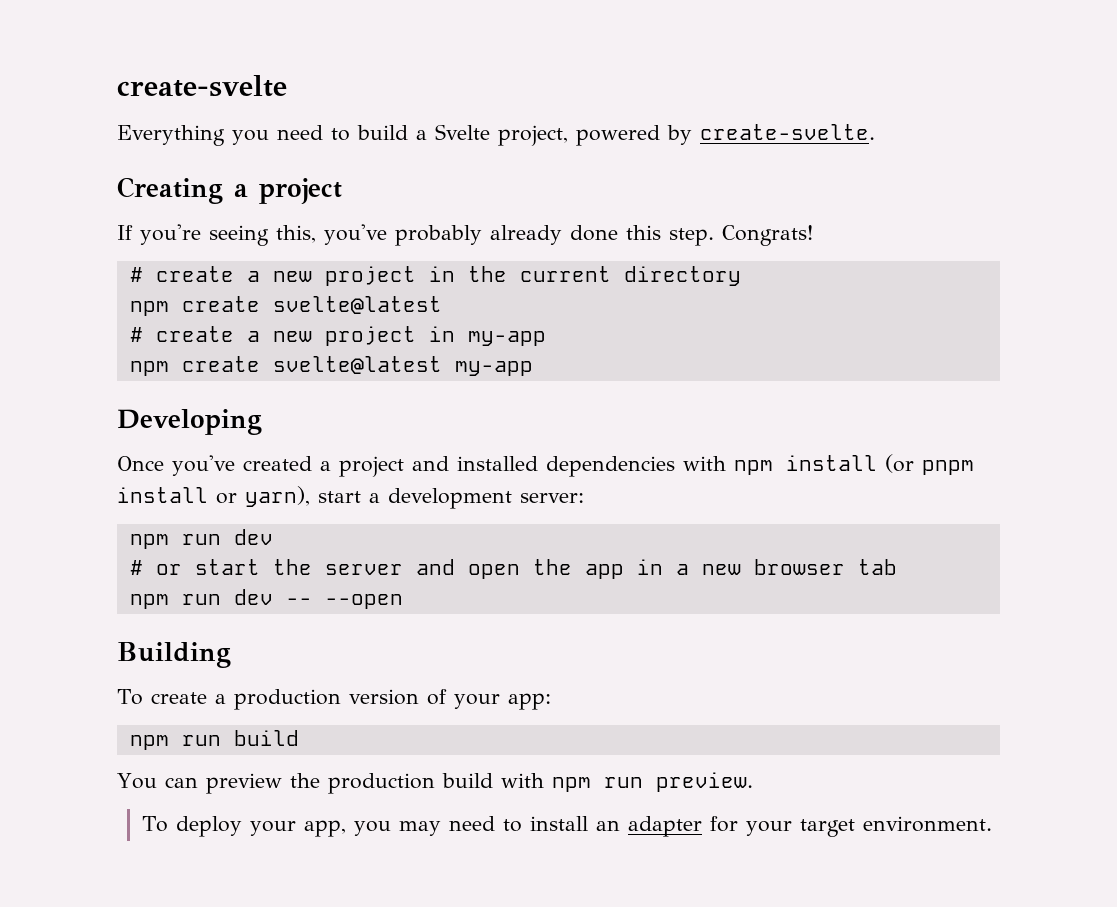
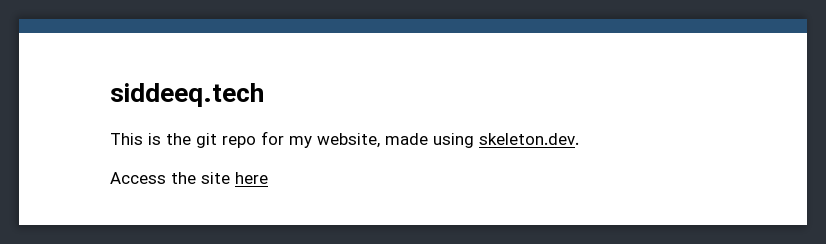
- create-svelte
- Everything you need to build a Svelte project, powered by create-svelte.
- Creating a project
- If you're seeing this, you've probably already done this step. Congrats!
- # create a new project in the current directory
- npm create svelte@latest
- # create a new project in my-app
- npm create svelte@latest my-app
- Developing
- Once you've created a project and installed dependencies with npm install (or pnpm install or yarn), start a development server:
- npm run dev
- # or start the server and open the app in a new browser tab
- npm run dev -- --open
- Building
- To create a production version of your app:
- npm run build
- You can preview the production build with npm run preview.
- To deploy your app, you may need to install an adapter for your target environment.
+ siddeeq.tech
+ This is the git repo for my website, made using skeleton.dev.
+ Access the site here

